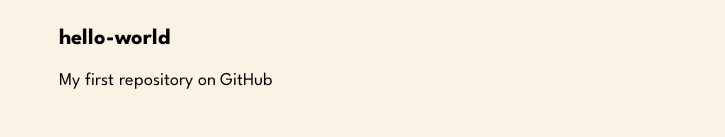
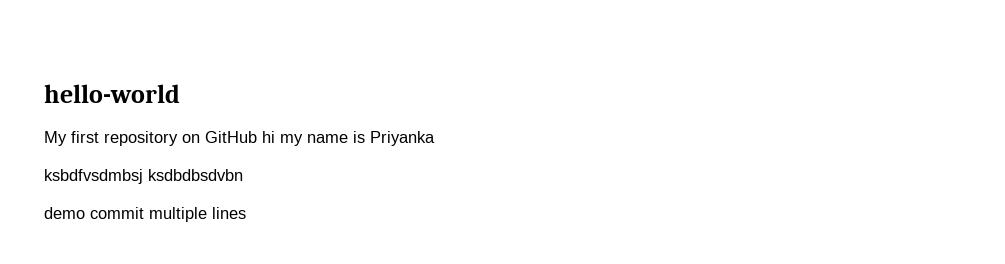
- My first repository on GitHub
+ My first repository on GitHub hi my name is Priyanka
+ ksbdfvsdmbsj ksdbdbsdvbn
+ demo commit multiple lines

